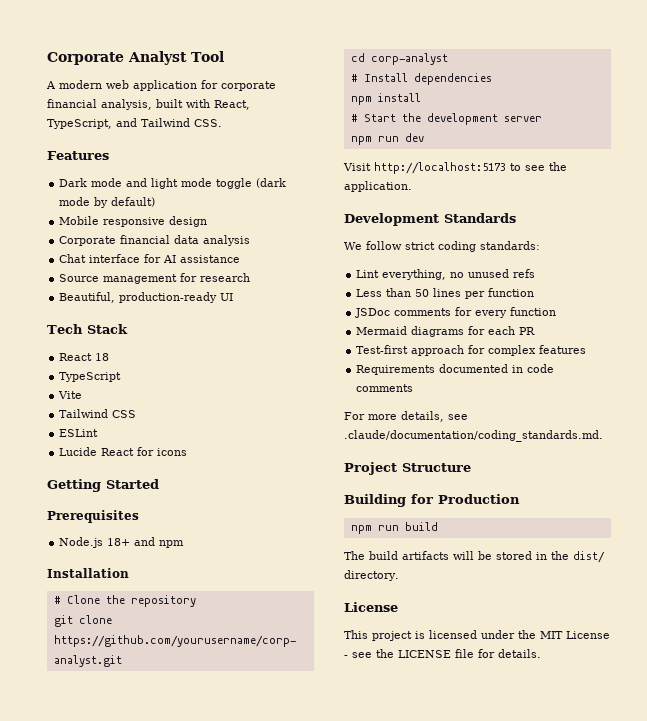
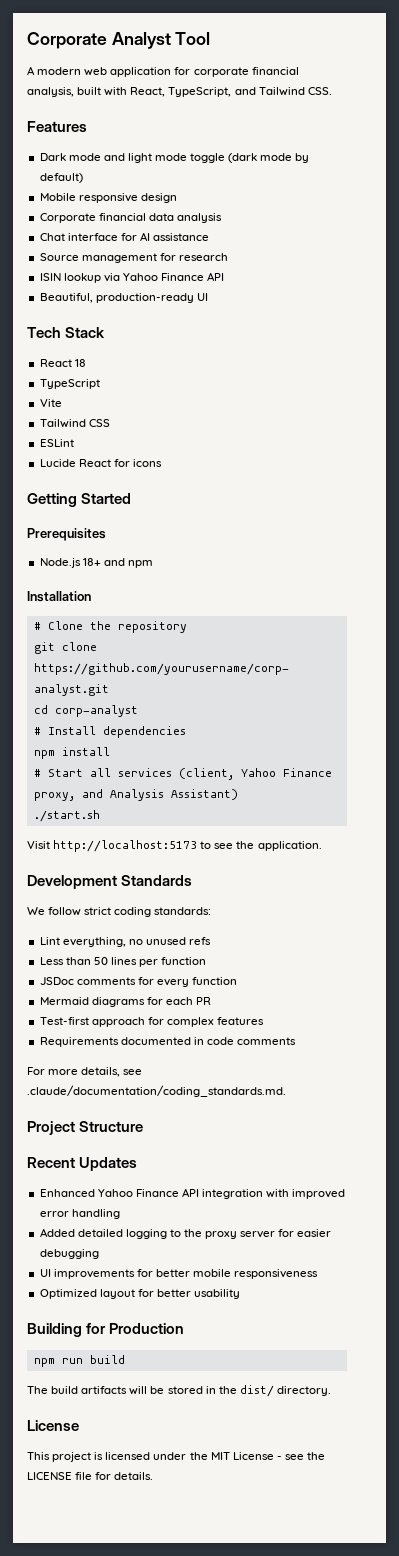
+ ISIN lookup via Yahoo Finance API
- # Start the development server
- npm run dev
+ # Start all services (client, Yahoo Finance proxy, and Analysis Assistant)
+ ./start.sh
+ Recent Updates
+ Enhanced Yahoo Finance API integration with improved error handling
+ Added detailed logging to the proxy server for easier debugging
+ UI improvements for better mobile responsiveness
+ Optimized layout for better usability

